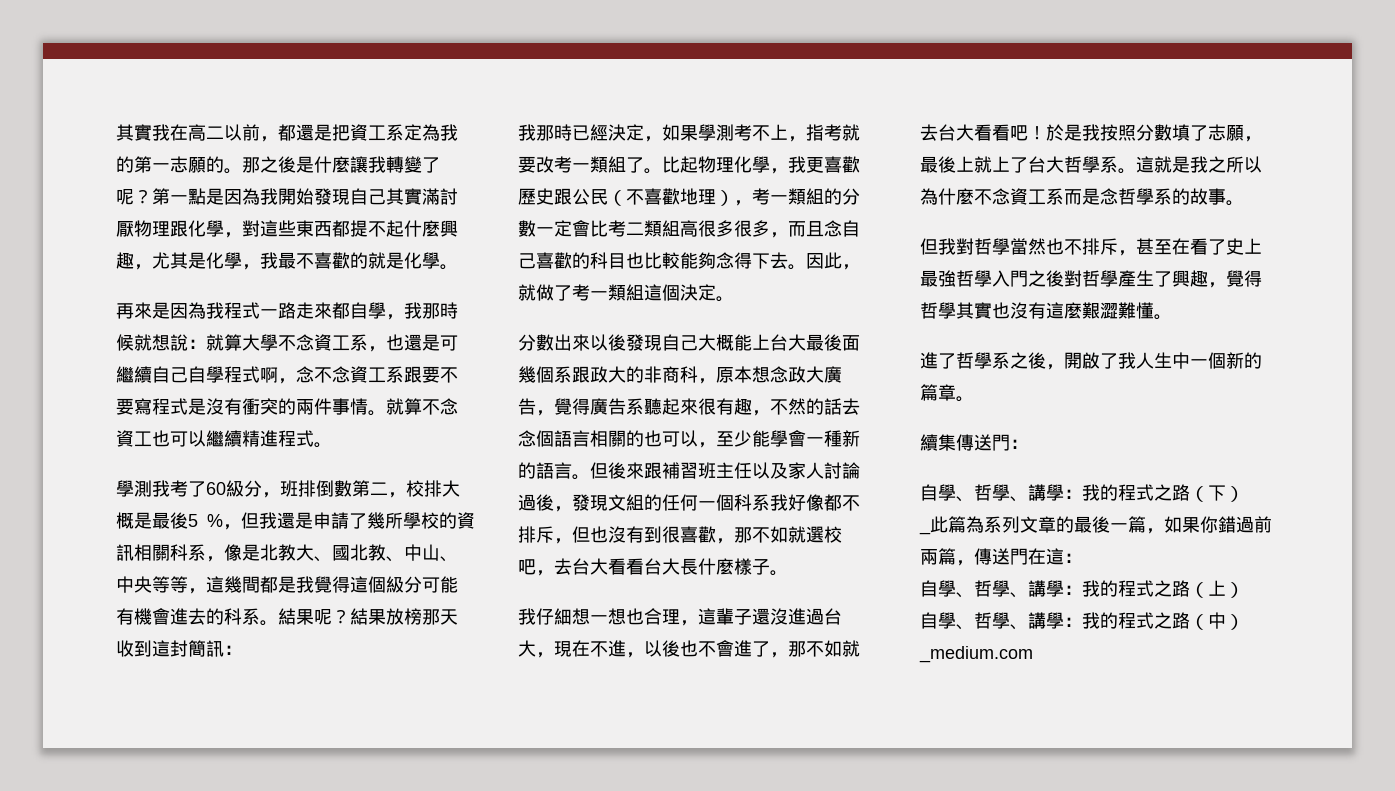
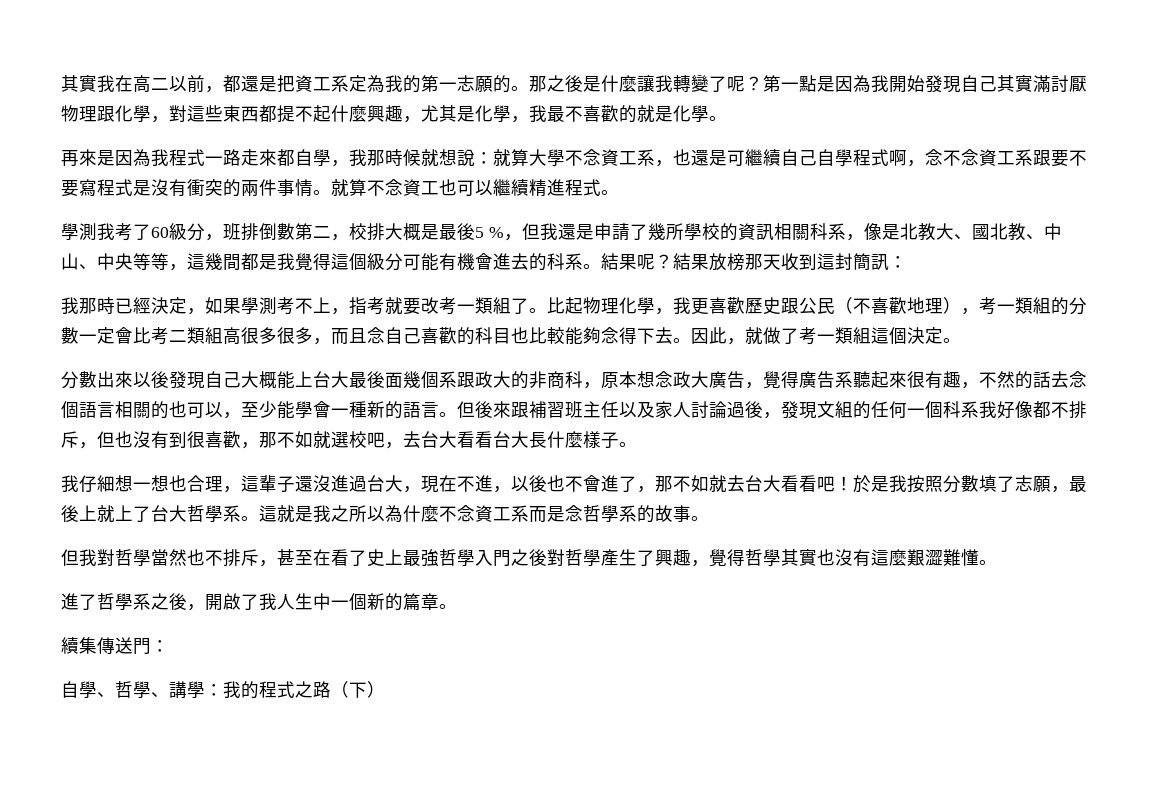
- _此篇為系列文章的最後一篇，如果你錯過前兩篇，傳送門在這：
- 自學、哲學、講學：我的程式之路（上）
- 自學、哲學、講學：我的程式之路（中）_medium.com

